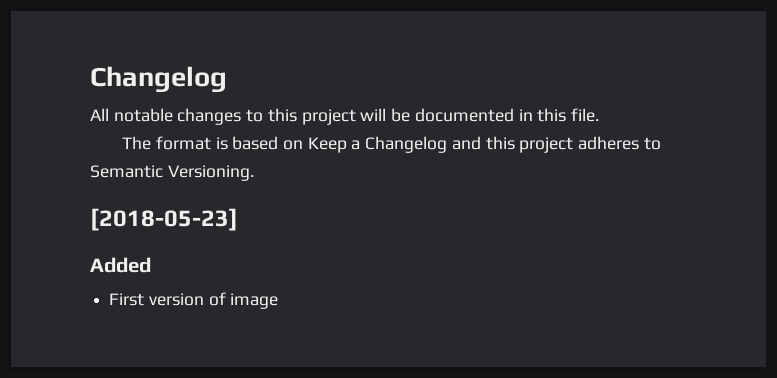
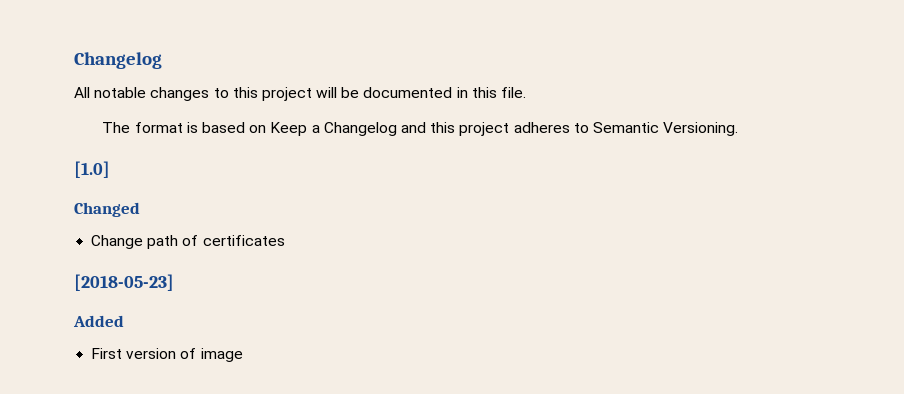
+ [1.0]
+ Changed
+ Change path of certificates

